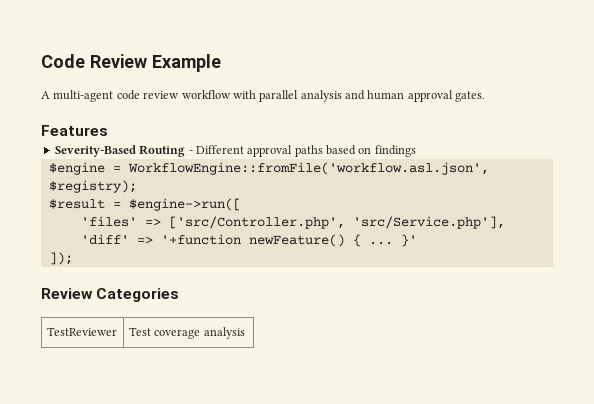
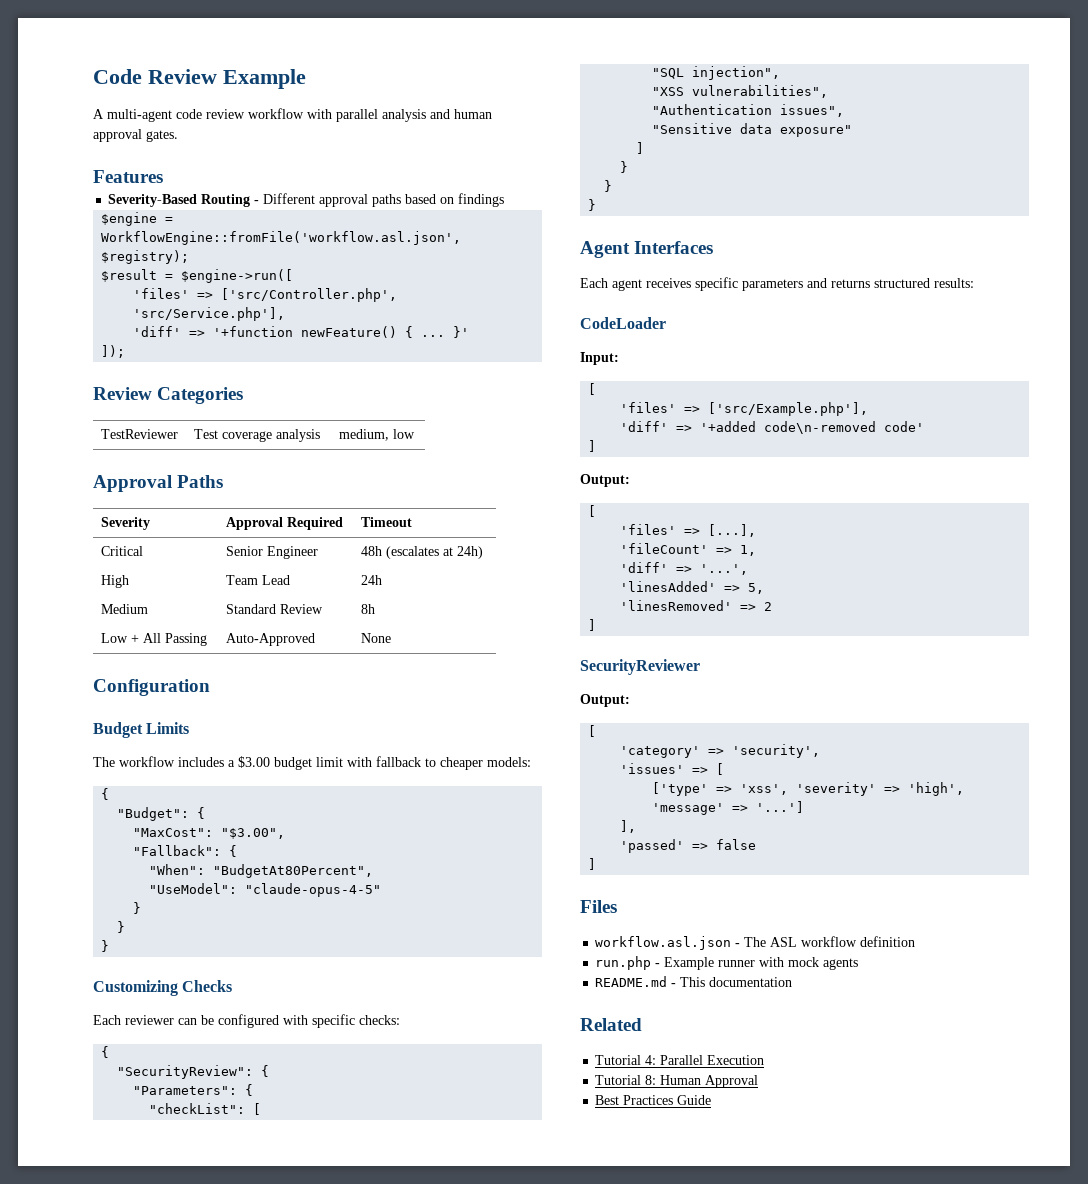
- TestReviewer | Test coverage analysis
+ TestReviewer | Test coverage analysis | medium, low
+ Approval Paths
+ Severity | Approval Required | Timeout
+ Critical | Senior Engineer | 48h (escalates at 24h)
+ High | Team Lead | 24h
+ Medium | Standard Review | 8h
+ Low + All Passing | Auto-Approved | None
+ Configuration
+ Budget Limits
+ The workflow includes a $3.00 budget limit with fallback to cheaper models:
+ {
+ "Budget": {
+ "MaxCost": "$3.00",
+ "Fallback": {
+ "When": "BudgetAt80Percent",
+ "UseModel": "claude-opus-4-5"
+ }
+ }
+ }
+ Customizing Checks
+ Each reviewer can be configured with specific checks:
+ {
+ "SecurityReview": {
+ "Parameters": {
+ "checkList": [
+ "SQL injection",
+ "XSS vulnerabilities",
+ "Authentication issues",
+ "Sensitive data exposure"
+ ]
+ }
+ }
+ }
+ Agent Interfaces
+ Each agent receives specific parameters and returns structured results:
+ CodeLoader
+ Input:
+ [
+ 'files' => ['src/Example.php'],
+ 'diff' => '+added code\n-removed code'
+ ]
+ Output:
+ [
+ 'files' => [...],
+ 'fileCount' => 1,
+ 'diff' => '...',
+ 'linesAdded' => 5,
+ 'linesRemoved' => 2
+ ]
+ SecurityReviewer
+ Output:
+ [
+ 'category' => 'security',
+ 'issues' => [
+ ['type' => 'xss', 'severity' => 'high', 'message' => '...']
+ ],
+ 'passed' => false
+ ]
+ Files
+ workflow.asl.json - The ASL workflow definition
+ run.php - Example runner with mock agents
+ README.md - This documentation
+ Related
+ Tutorial 4: Parallel Execution
+ Tutorial 8: Human Approval
+ Best Practices Guide

